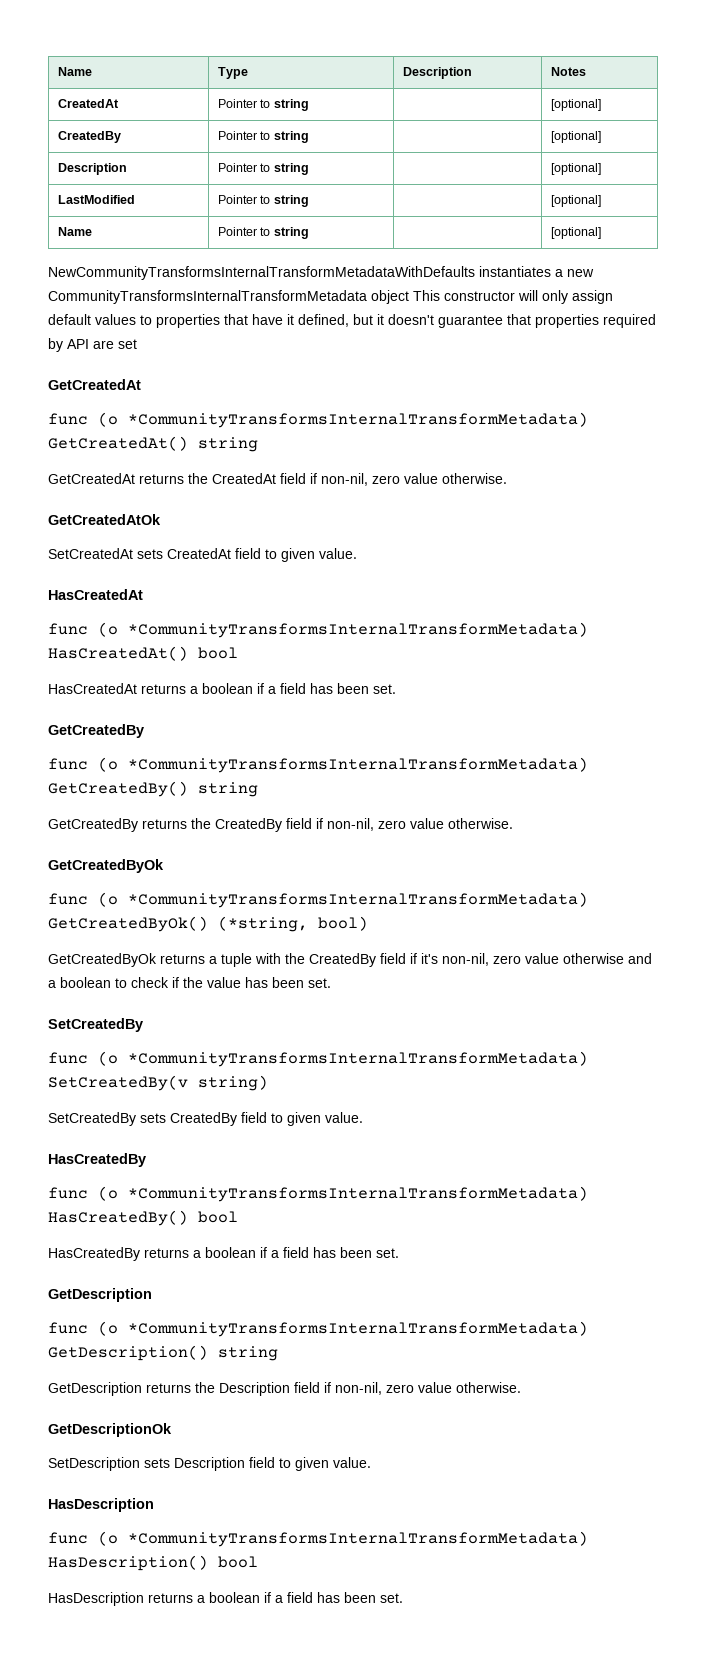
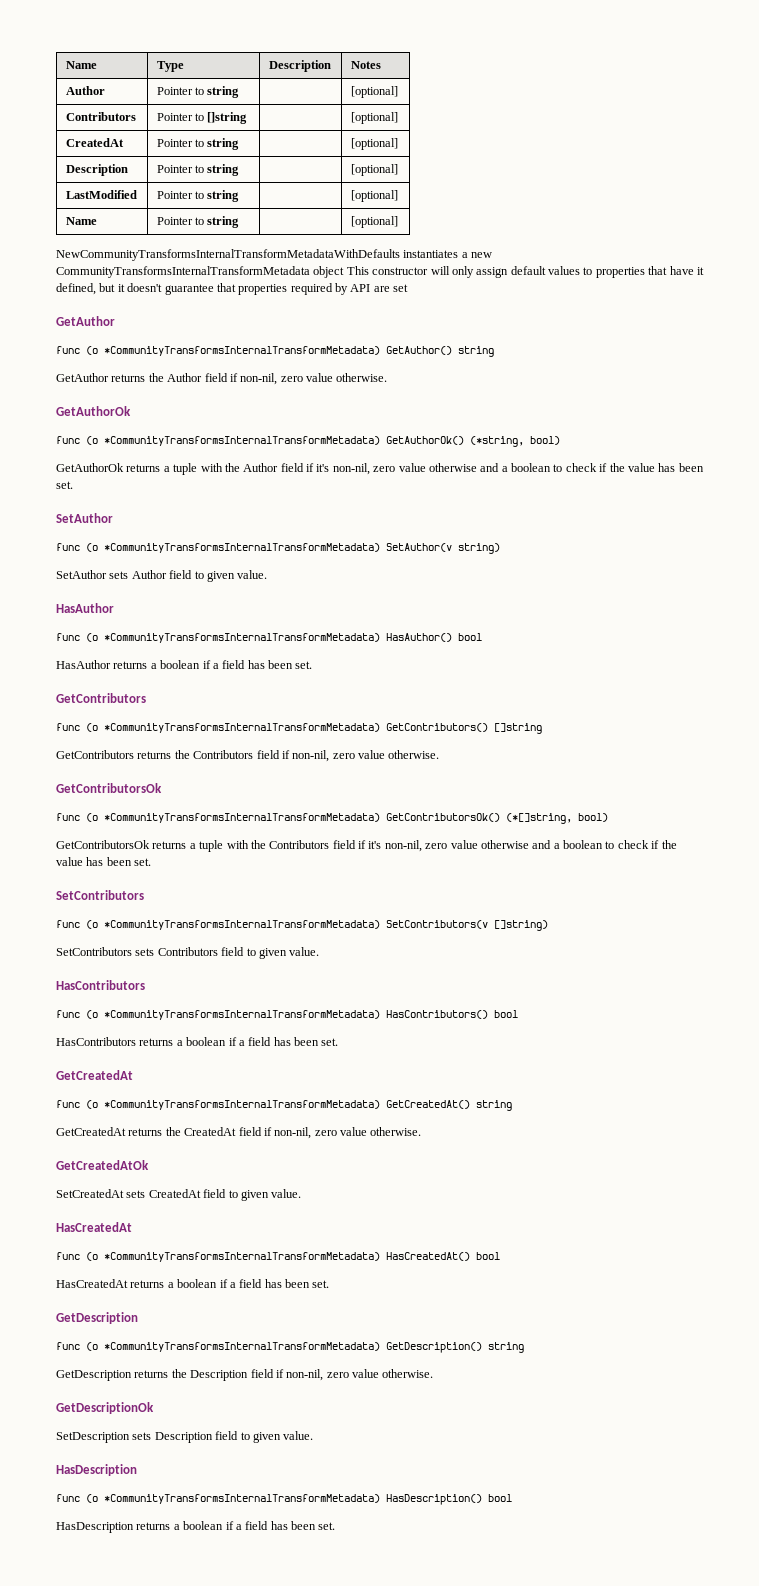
+ Author | Pointer to string | | [optional]
+ Contributors | Pointer to []string | | [optional]
  CreatedAt | Pointer to string | | [optional]
- CreatedBy | Pointer to string | | [optional]
  NewCommunityTransformsInternalTransformMetadataWithDefaults instantiates a new CommunityTransformsInternalTransformMetadata object This constructor will only assign default values to properties that have it defined, but it doesn't guarantee that properties required by API are set
+ GetAuthor
+ func (o *CommunityTransformsInternalTransformMetadata) GetAuthor() string
+ GetAuthor returns the Author field if non-nil, zero value otherwise.
+ GetAuthorOk
+ func (o *CommunityTransformsInternalTransformMetadata) GetAuthorOk() (*string, bool)
+ GetAuthorOk returns a tuple with the Author field if it's non-nil, zero value otherwise and a boolean to check if the value has been set.
+ SetAuthor
+ func (o *CommunityTransformsInternalTransformMetadata) SetAuthor(v string)
+ SetAuthor sets Author field to given value.
+ HasAuthor
+ func (o *CommunityTransformsInternalTransformMetadata) HasAuthor() bool
+ HasAuthor returns a boolean if a field has been set.
+ GetContributors
+ func (o *CommunityTransformsInternalTransformMetadata) GetContributors() []string
+ GetContributors returns the Contributors field if non-nil, zero value otherwise.
+ GetContributorsOk
+ func (o *CommunityTransformsInternalTransformMetadata) GetContributorsOk() (*[]string, bool)
+ GetContributorsOk returns a tuple with the Contributors field if it's non-nil, zero value otherwise and a boolean to check if the value has been set.
+ SetContributors
+ func (o *CommunityTransformsInternalTransformMetadata) SetContributors(v []string)
+ SetContributors sets Contributors field to given value.
+ HasContributors
+ func (o *CommunityTransformsInternalTransformMetadata) HasContributors() bool
+ HasContributors returns a boolean if a field has been set.
  HasCreatedAt returns a boolean if a field has been set.
- GetCreatedBy
- func (o *CommunityTransformsInternalTransformMetadata) GetCreatedBy() string
- GetCreatedBy returns the CreatedBy field if non-nil, zero value otherwise.
- GetCreatedByOk
- func (o *CommunityTransformsInternalTransformMetadata) GetCreatedByOk() (*string, bool)
- GetCreatedByOk returns a tuple with the CreatedBy field if it's non-nil, zero value otherwise and a boolean to check if the value has been set.
- SetCreatedBy
- func (o *CommunityTransformsInternalTransformMetadata) SetCreatedBy(v string)
- SetCreatedBy sets CreatedBy field to given value.
- HasCreatedBy
- func (o *CommunityTransformsInternalTransformMetadata) HasCreatedBy() bool
- HasCreatedBy returns a boolean if a field has been set.

